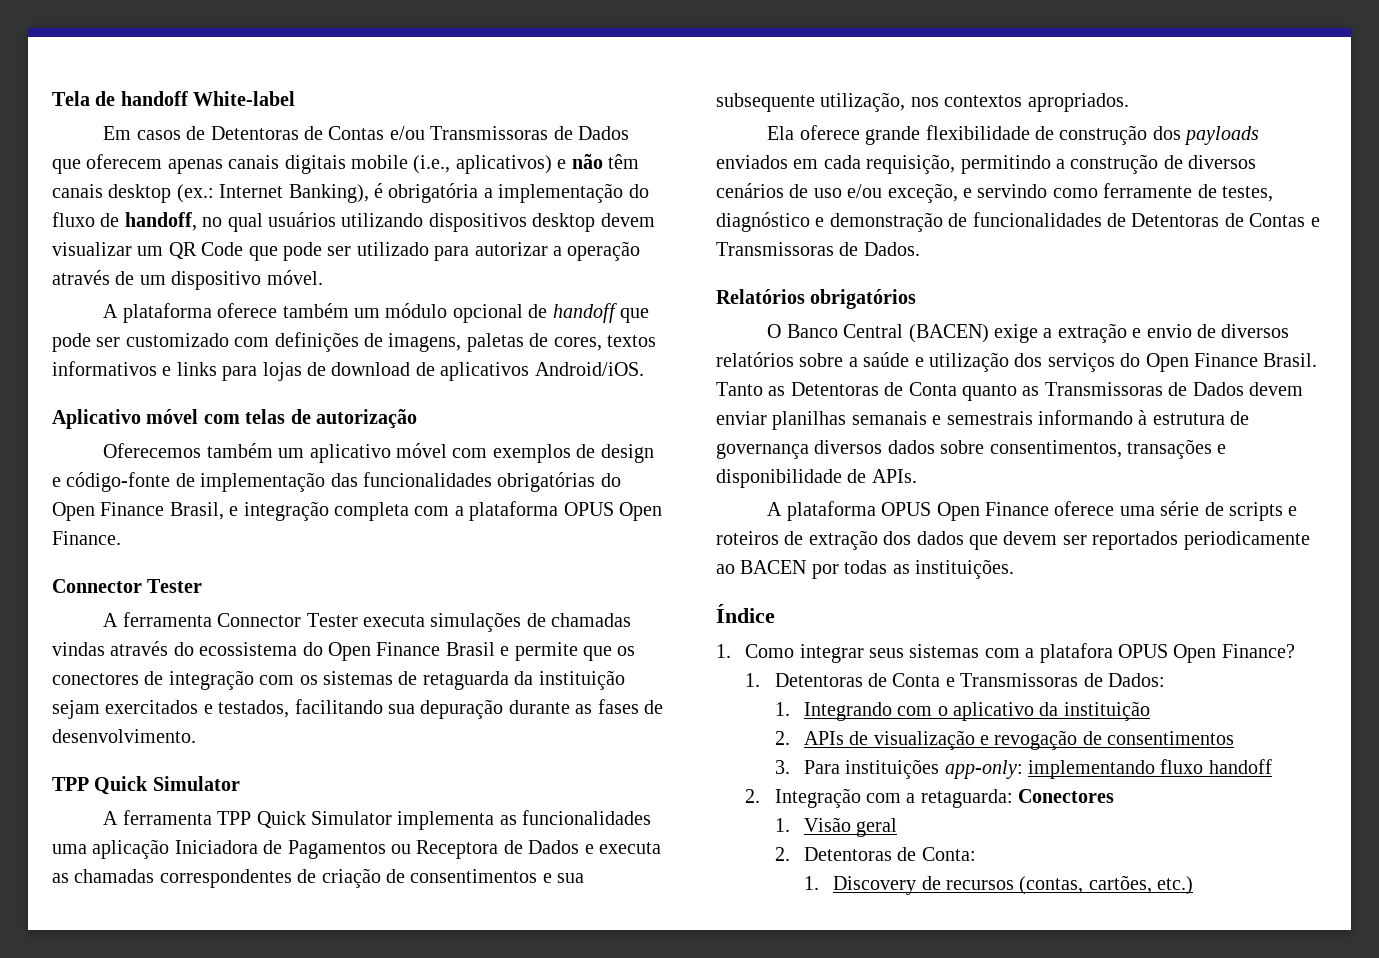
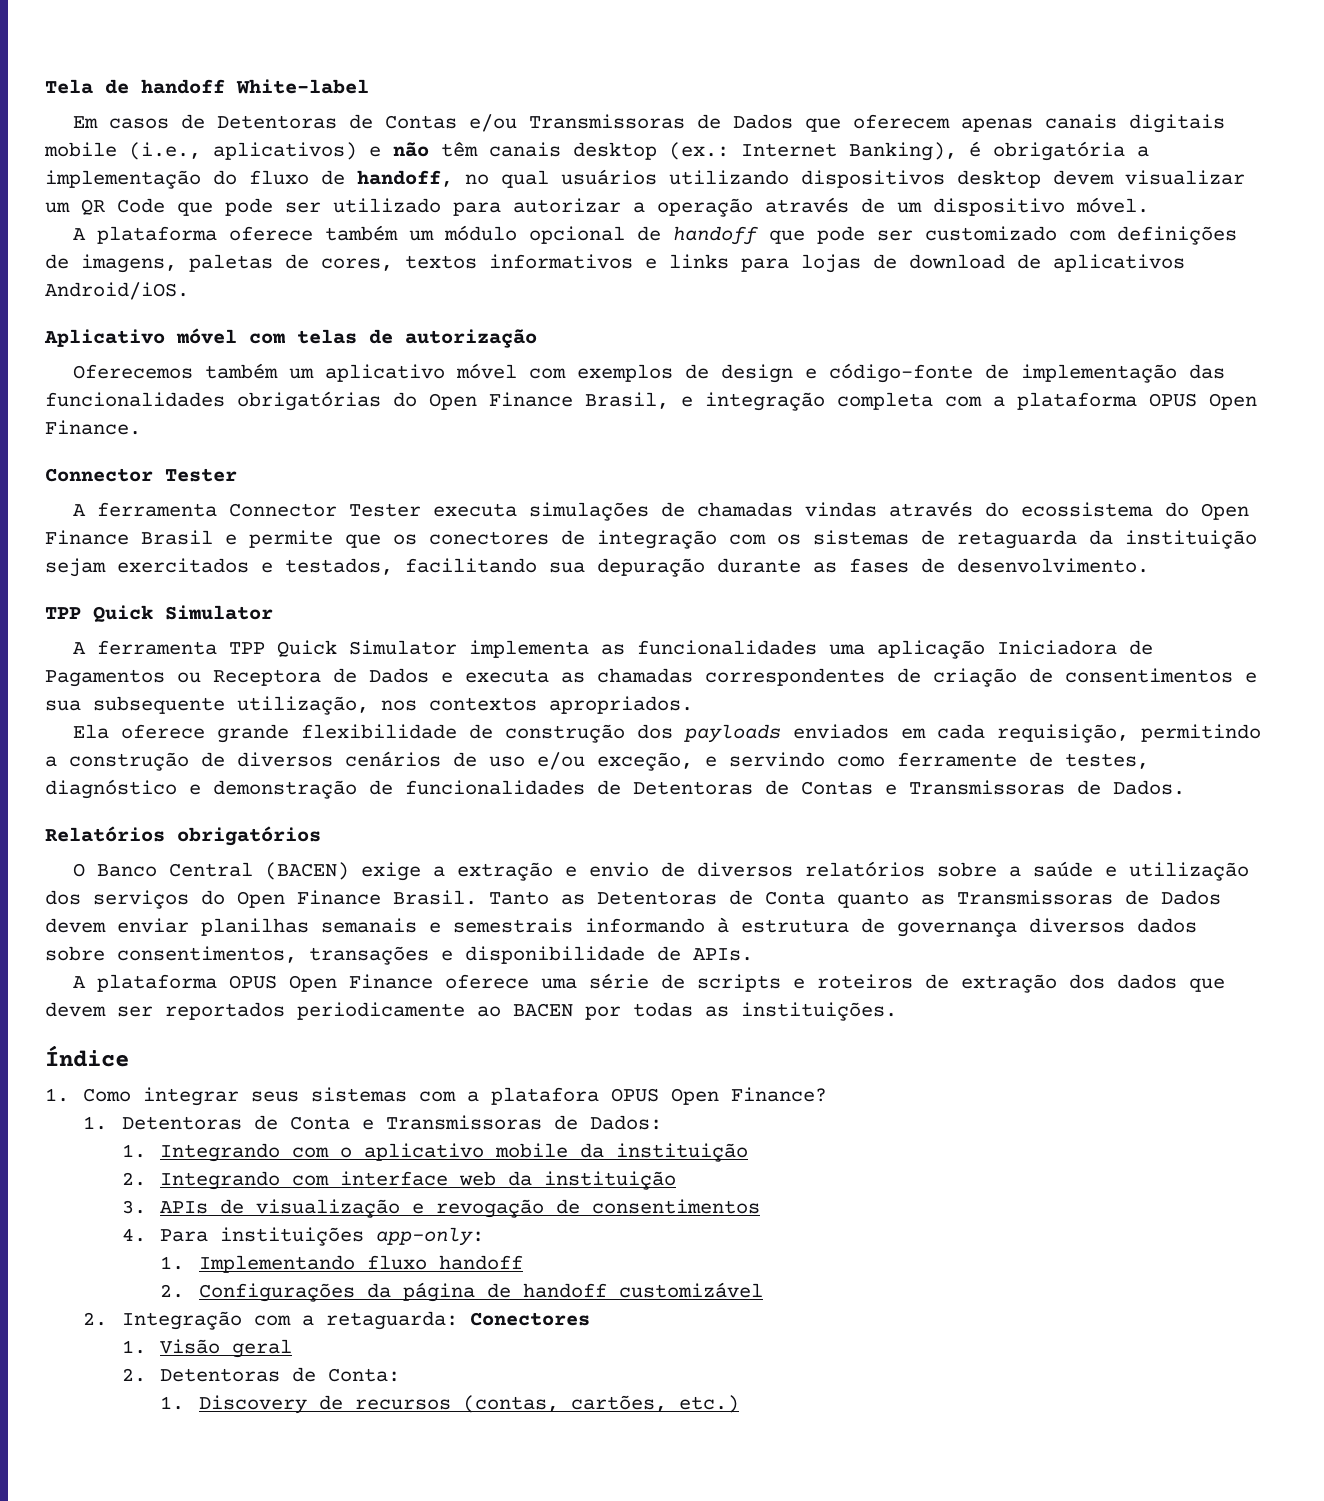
- 1. Integrando com o aplicativo da instituição
- 2. APIs de visualização e revogação de consentimentos
+ 1. Integrando com o aplicativo mobile da instituição
+ 2. Integrando com interface web da instituição
+ 3. APIs de visualização e revogação de consentimentos
- 3. Para instituições app-only: implementando fluxo handoff
+ 4. Para instituições app-only:
+ 1. Implementando fluxo handoff
+ 2. Configurações da página de handoff customizável

